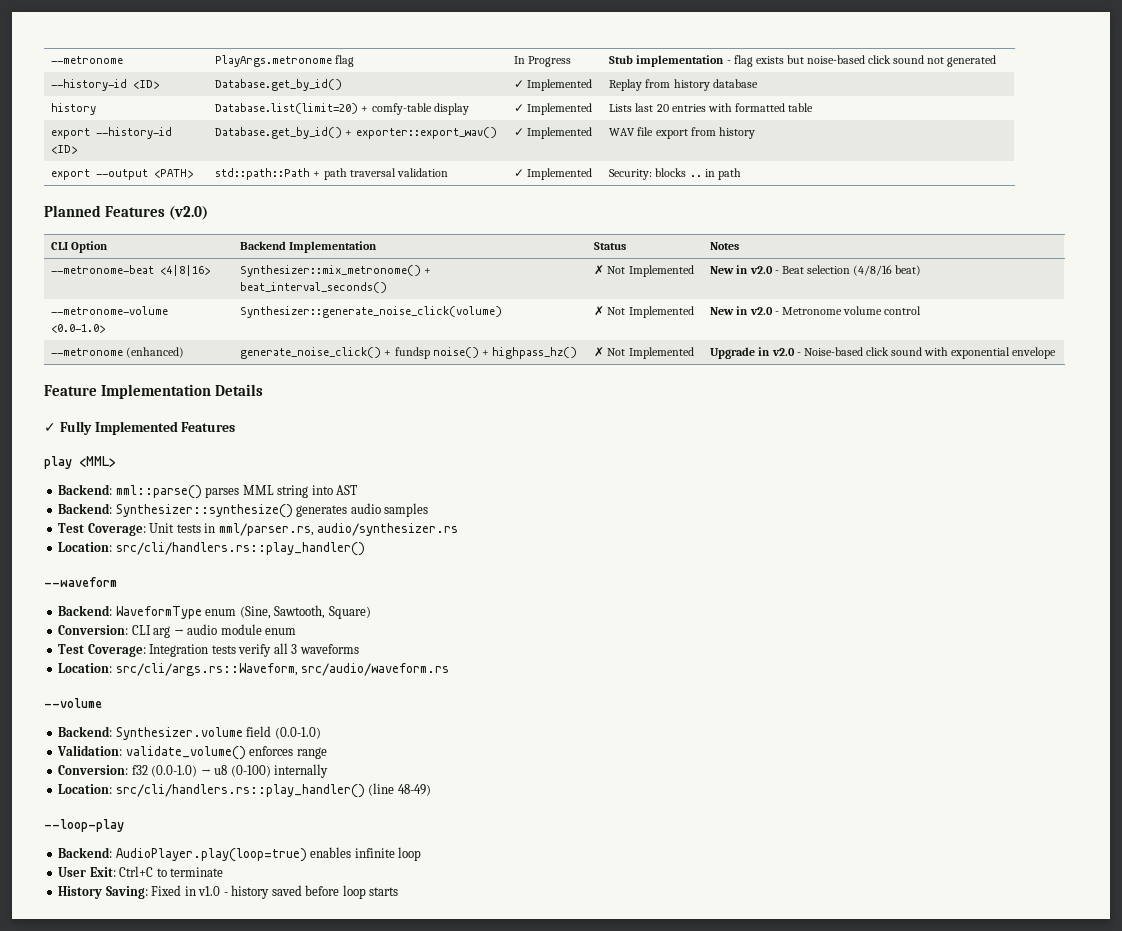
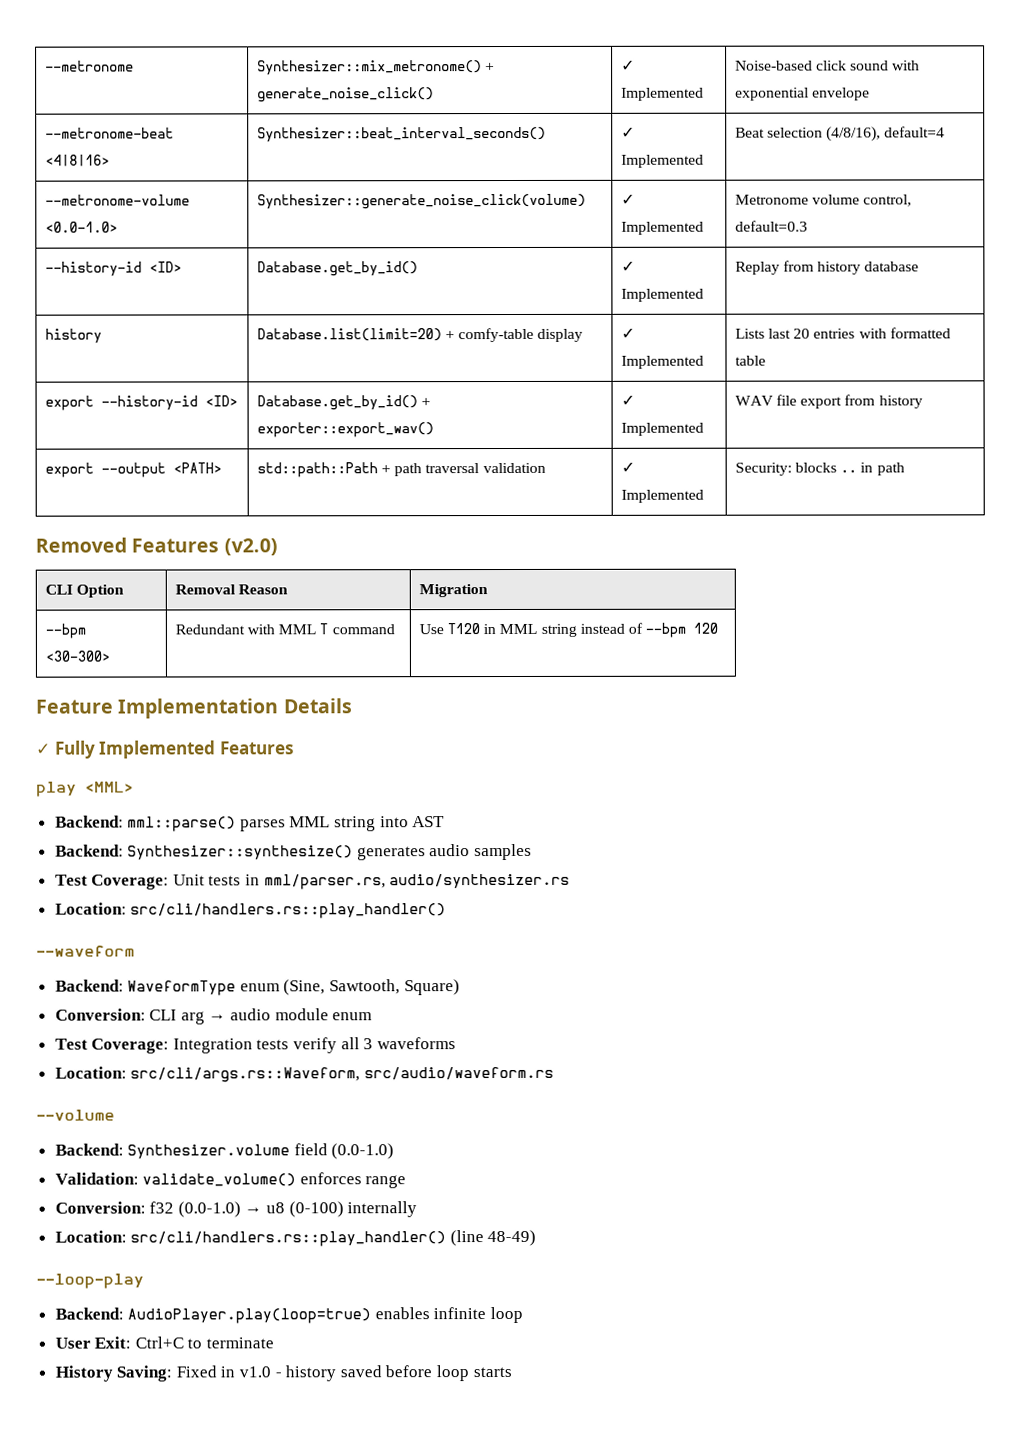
- --metronome | PlayArgs.metronome flag | In Progress | Stub implementation - flag exists but noise-based click sound not generated
+ --metronome | Synthesizer::mix_metronome() + generate_noise_click() | ✓ Implemented | Noise-based click sound with exponential envelope
+ --metronome-beat <4|8|16> | Synthesizer::beat_interval_seconds() | ✓ Implemented | Beat selection (4/8/16), default=4
+ --metronome-volume <0.0-1.0> | Synthesizer::generate_noise_click(volume) | ✓ Implemented | Metronome volume control, default=0.3
- Planned Features (v2.0)
+ Removed Features (v2.0)
- CLI Option | Backend Implementation | Status | Notes
- --metronome-beat <4|8|16> | Synthesizer::mix_metronome() + beat_interval_seconds() | ✗ Not Implemented | New in v2.0 - Beat selection (4/8/16 beat)
- --metronome-volume <0.0-1.0> | Synthesizer::generate_noise_click(volume) | ✗ Not Implemented | New in v2.0 - Metronome volume control
- --metronome (enhanced) | generate_noise_click() + fundsp noise() + highpass_hz() | ✗ Not Implemented | Upgrade in v2.0 - Noise-based click sound with exponential envelope
+ CLI Option | Removal Reason | Migration
+ --bpm <30-300> | Redundant with MML T command | Use T120 in MML string instead of --bpm 120

